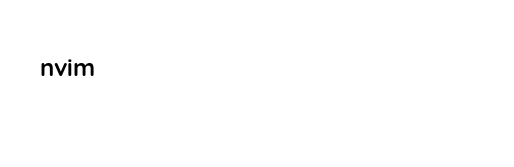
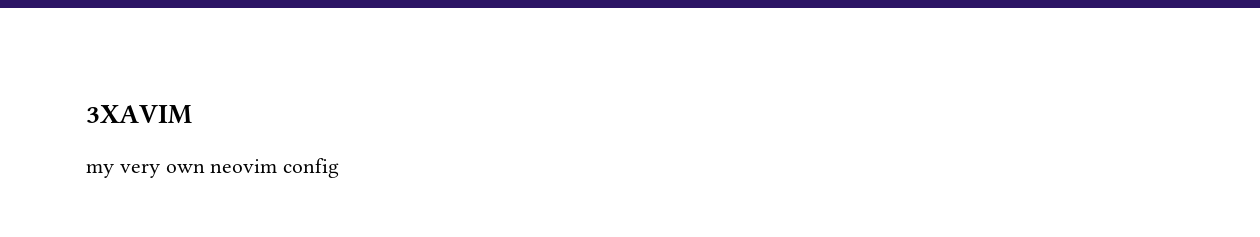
- nvim
+ 3XAVIM
+ my very own neovim config

